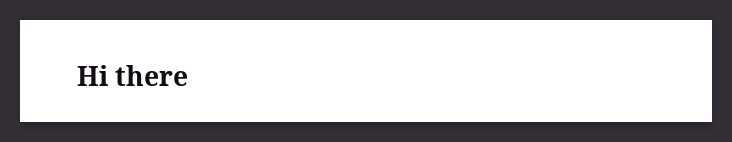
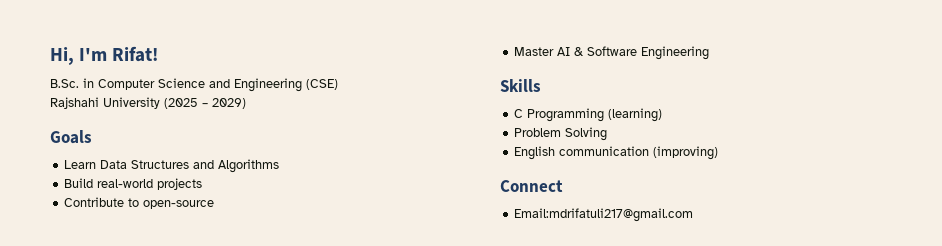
- Hi there
+ Hi, I'm Rifat!
+ B.Sc. in Computer Science and Engineering (CSE)
+ Rajshahi University (2025 – 2029)
+ Goals
+ Learn Data Structures and Algorithms
+ Build real-world projects
+ Contribute to open-source
+ Master AI & Software Engineering
+ Skills
+ C Programming (learning)
+ Problem Solving
+ English communication (improving)
+ Connect
+ Email:mdrifatuli217@gmail.com

